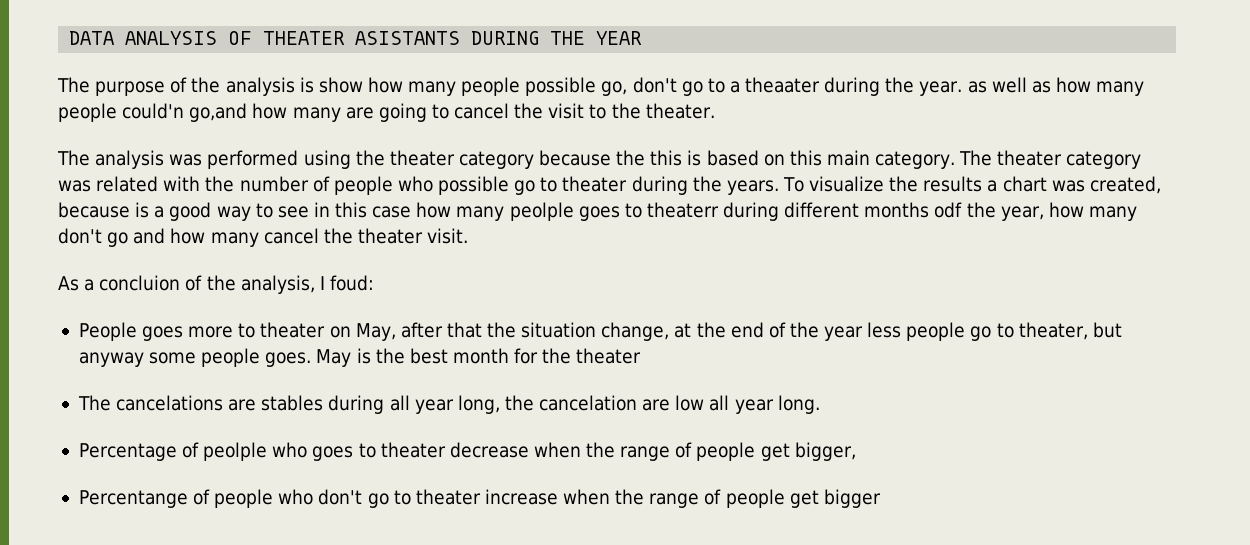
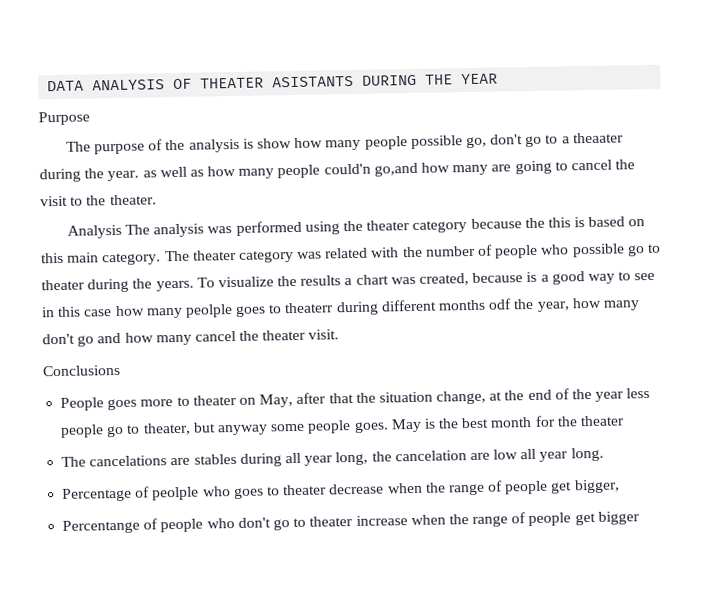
+ Purpose
- The analysis was performed using the theater category because the this is based on this main category.
+ Analysis The analysis was performed using the theater category because the this is based on this main category.
- As a concluion of the analysis, I foud:
+ Conclusions

